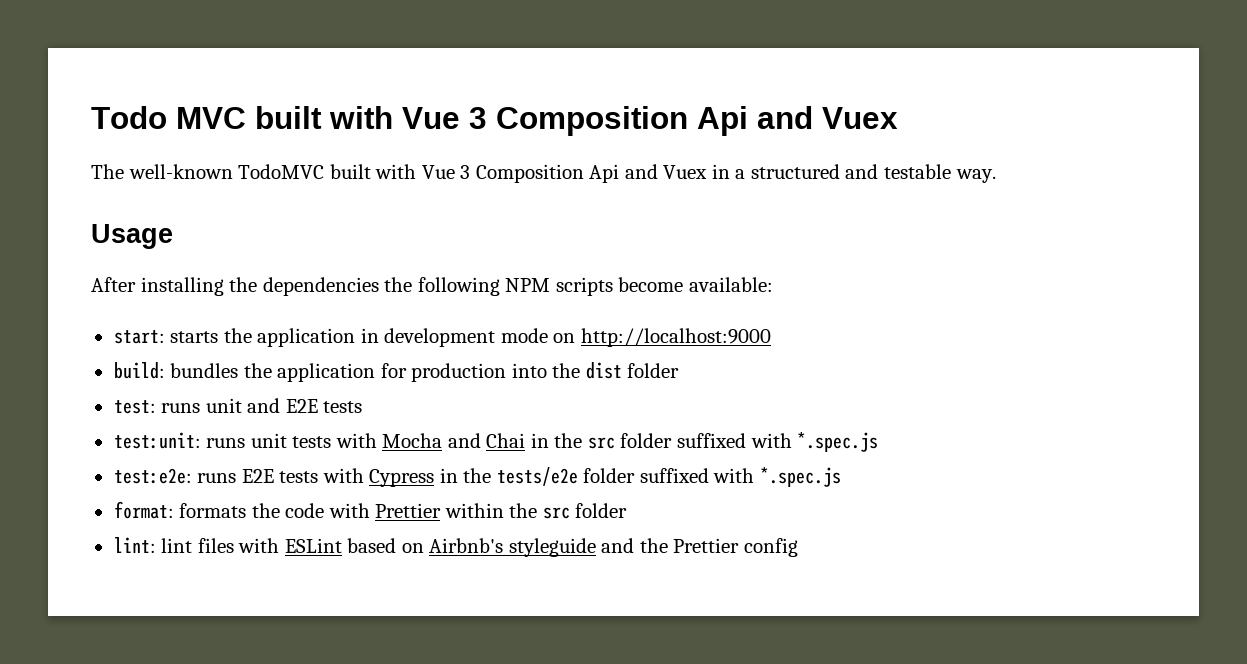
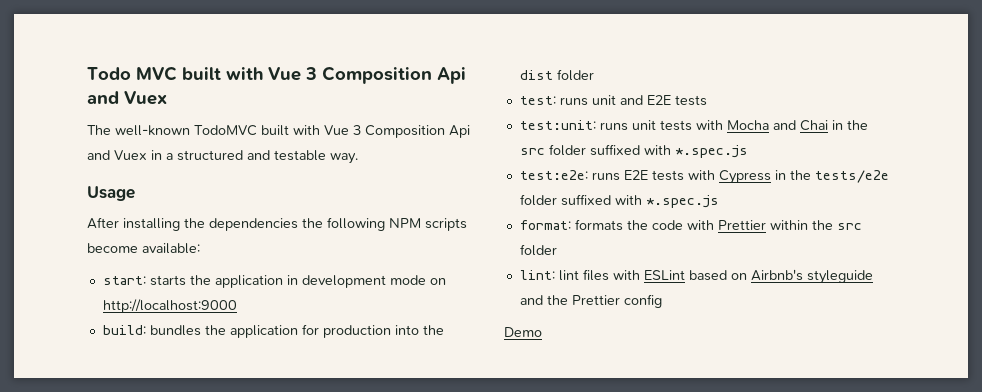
+ Demo

